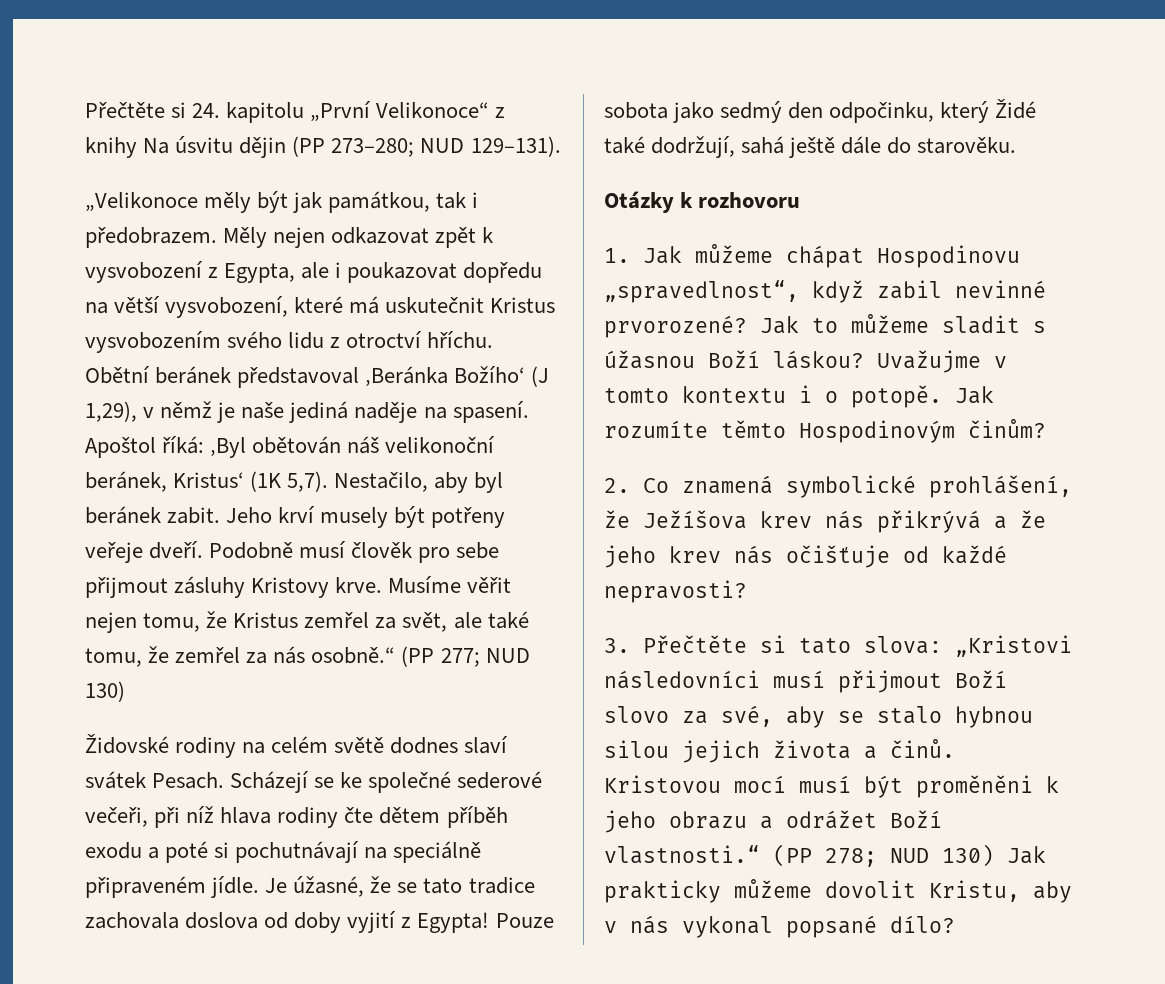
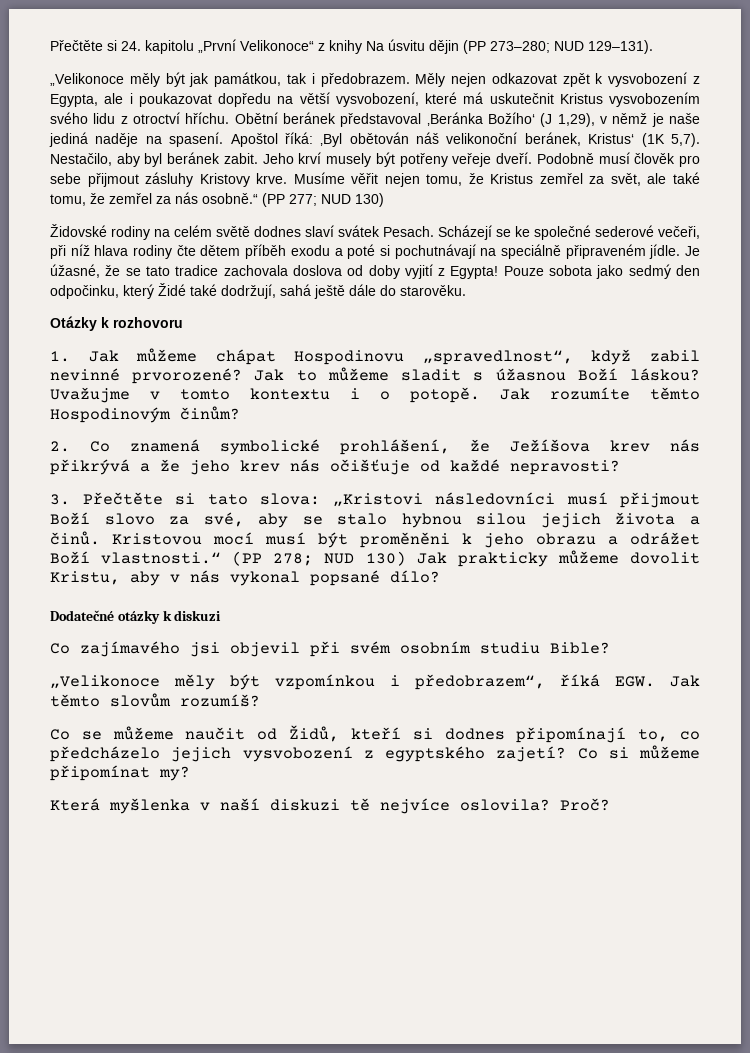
+ Dodatečné otázky k diskuzi
+ Co zajímavého jsi objevil při svém osobním studiu Bible?
+ „Velikonoce měly být vzpomínkou i předobrazem“, říká EGW. Jak těmto slovům rozumíš?
+ Co se můžeme naučit od Židů, kteří si dodnes připomínají to, co předcházelo jejich vysvobození z egyptského zajetí? Co si můžeme připomínat my?
+ Která myšlenka v naší diskuzi tě nejvíce oslovila? Proč?

